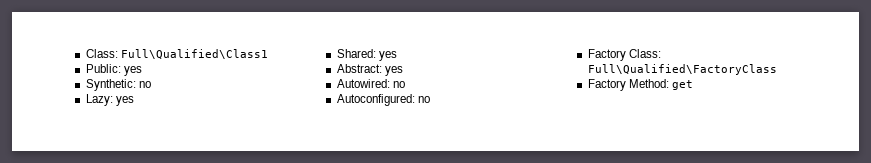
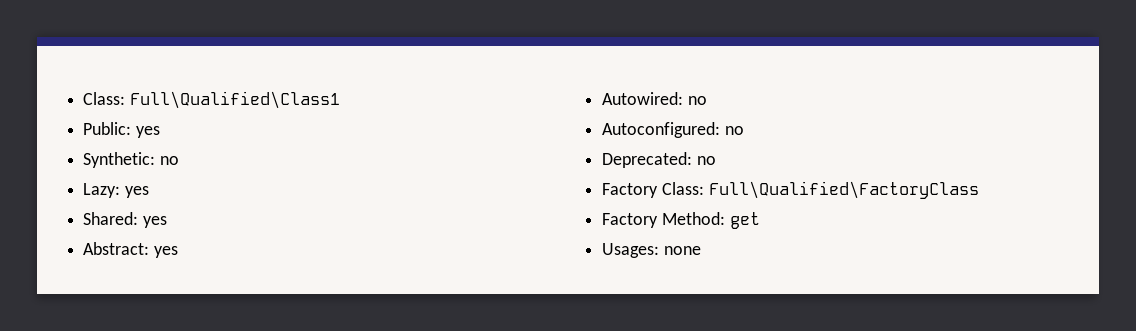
+ Deprecated: no
+ Usages: none

